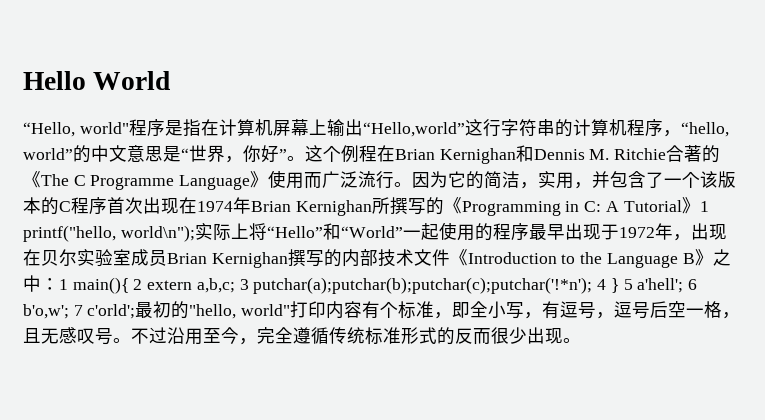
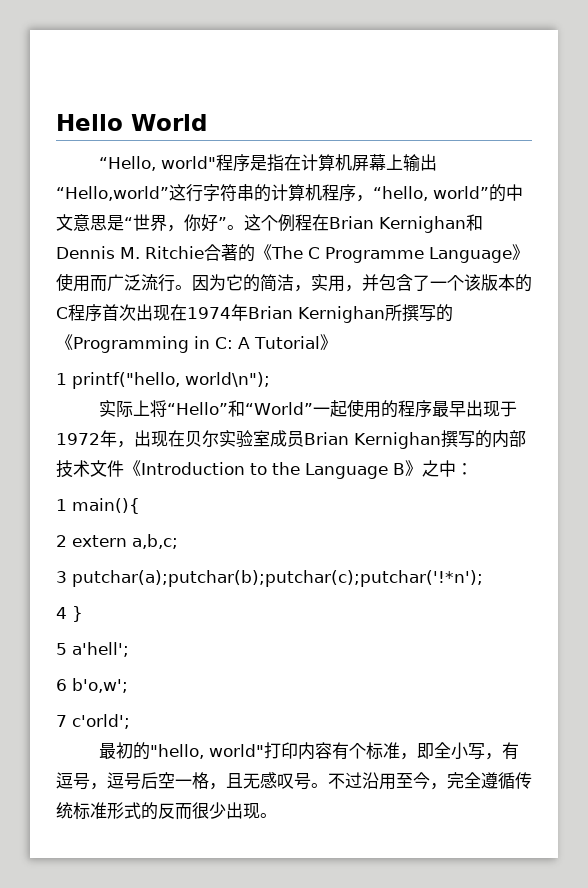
- A Tutorial》1 printf("hello, world\n");实际上将“Hello”和“World”一起使用的程序最早出现于1972年，出现在贝尔实验室成员Brian Kernighan撰写的内部技术文件《Introduction to the Language B》之中：1 main(){ 2 extern a,b,c; 3 putchar(a);putchar(b);putchar(c);putchar('!*n'); 4 } 5 a'hell'; 6 b'o,w'; 7 c'orld';最初的"hello, world"打印内容有个标准，即全小写，有逗号，逗号后空一格，且无感叹号。
+ A Tutorial》
+ 1 printf("hello, world\n");
+ 实际上将“Hello”和“World”一起使用的程序最早出现于1972年，出现在贝尔实验室成员Brian Kernighan撰写的内部技术文件《Introduction to the Language B》之中：
+ 1 main(){
+ 2 extern a,b,c;
+ 3 putchar(a);putchar(b);putchar(c);putchar('!*n');
+ 4 }
+ 5 a'hell';
+ 6 b'o,w';
+ 7 c'orld';
+ 最初的"hello, world"打印内容有个标准，即全小写，有逗号，逗号后空一格，且无感叹号。

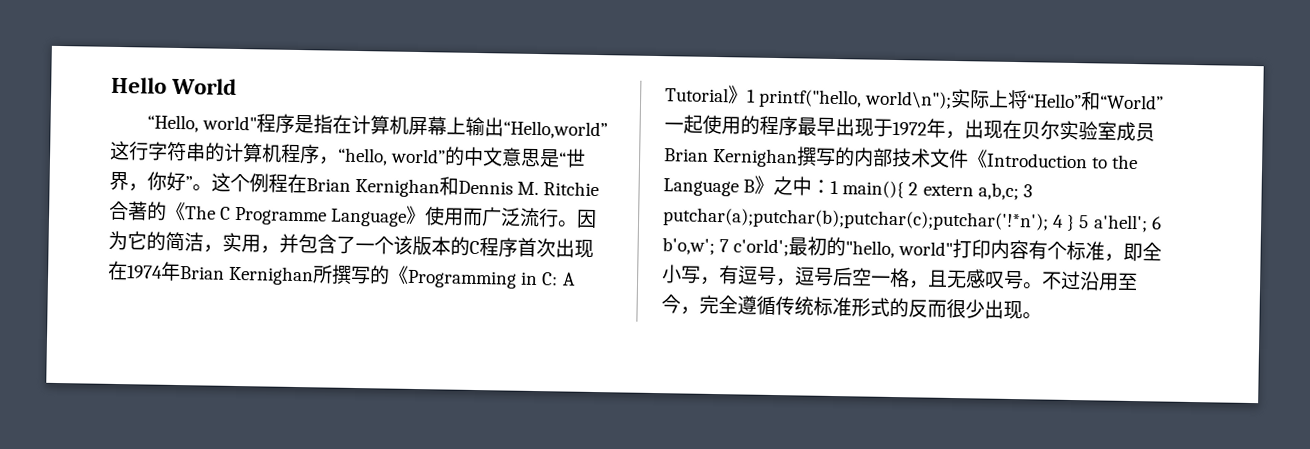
- A Tutorial》
- 1 printf("hello, world\n");
- 实际上将“Hello”和“World”一起使用的程序最早出现于1972年，出现在贝尔实验室成员Brian Kernighan撰写的内部技术文件《Introduction to the Language B》之中：
- 1 main(){
- 2 extern a,b,c;
- 3 putchar(a);putchar(b);putchar(c);putchar('!*n');
- 4 }
- 5 a'hell';
- 6 b'o,w';
- 7 c'orld';
- 最初的"hello, world"打印内容有个标准，即全小写，有逗号，逗号后空一格，且无感叹号。
+ A Tutorial》1 printf("hello, world\n");实际上将“Hello”和“World”一起使用的程序最早出现于1972年，出现在贝尔实验室成员Brian Kernighan撰写的内部技术文件《Introduction to the Language B》之中：1 main(){ 2 extern a,b,c; 3 putchar(a);putchar(b);putchar(c);putchar('!*n'); 4 } 5 a'hell'; 6 b'o,w'; 7 c'orld';最初的"hello, world"打印内容有个标准，即全小写，有逗号，逗号后空一格，且无感叹号。

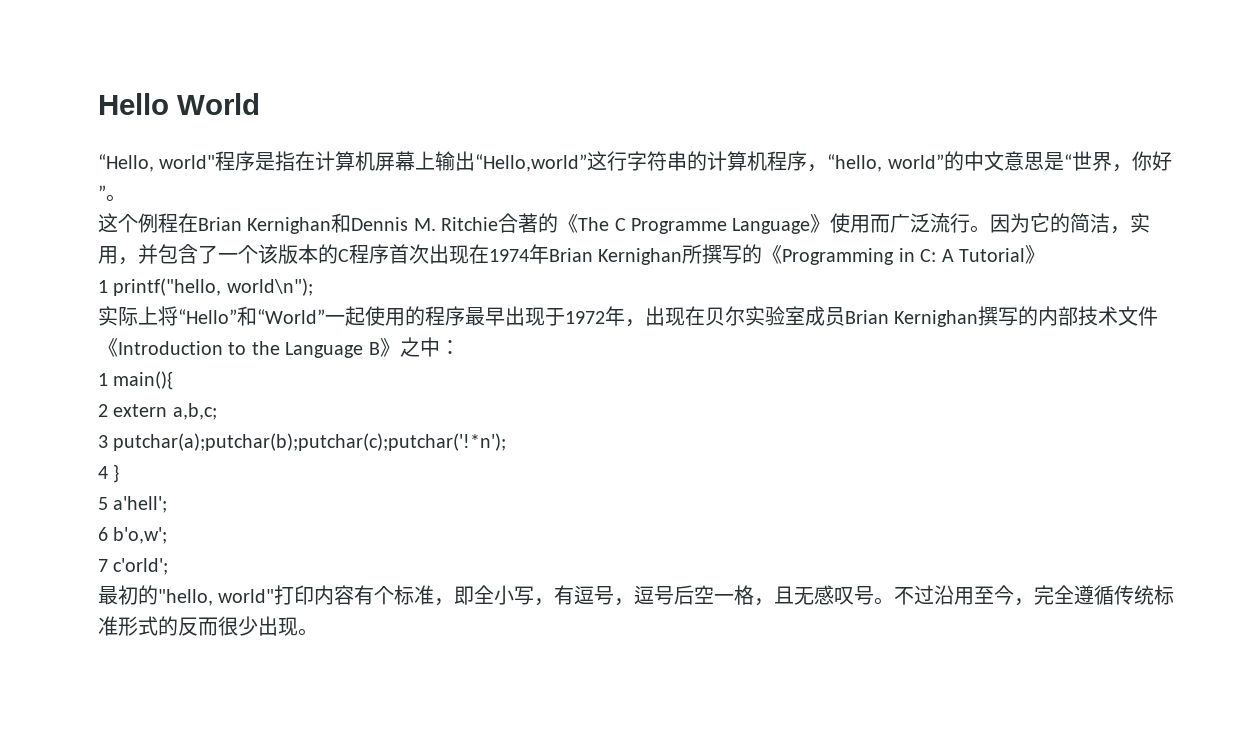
- “Hello, world"程序是指在计算机屏幕上输出“Hello,world”这行字符串的计算机程序，“hello, world”的中文意思是“世界，你好”。这个例程在Brian Kernighan和Dennis M. Ritchie合著的《The C Programme Language》使用而广泛流行。
+ “Hello, world"程序是指在计算机屏幕上输出“Hello,world”这行字符串的计算机程序，“hello, world”的中文意思是“世界，你好”。
+ 这个例程在Brian Kernighan和Dennis M. Ritchie合著的《The C Programme Language》使用而广泛流行。
- A Tutorial》1 printf("hello, world\n");实际上将“Hello”和“World”一起使用的程序最早出现于1972年，出现在贝尔实验室成员Brian Kernighan撰写的内部技术文件《Introduction to the Language B》之中：1 main(){ 2 extern a,b,c; 3 putchar(a);putchar(b);putchar(c);putchar('!*n'); 4 } 5 a'hell'; 6 b'o,w'; 7 c'orld';最初的"hello, world"打印内容有个标准，即全小写，有逗号，逗号后空一格，且无感叹号。
+ A Tutorial》
+ 1 printf("hello, world\n");
+ 实际上将“Hello”和“World”一起使用的程序最早出现于1972年，出现在贝尔实验室成员Brian Kernighan撰写的内部技术文件《Introduction to the Language B》之中：
+ 1 main(){
+ 2 extern a,b,c;
+ 3 putchar(a);putchar(b);putchar(c);putchar('!*n');
+ 4 }
+ 5 a'hell';
+ 6 b'o,w';
+ 7 c'orld';
+ 最初的"hello, world"打印内容有个标准，即全小写，有逗号，逗号后空一格，且无感叹号。

